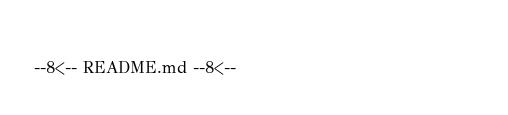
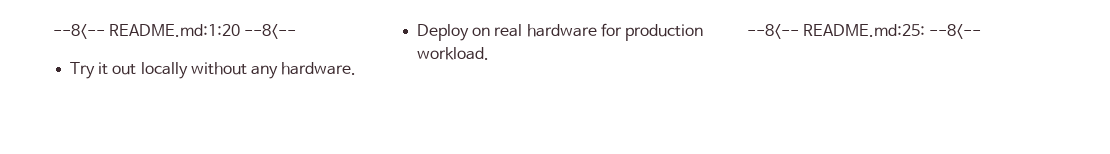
- --8<-- README.md --8<--
+ --8<-- README.md:1:20 --8<--
+ Try it out locally without any hardware.
+ Deploy on real hardware for production workload.
+ --8<-- README.md:25: --8<--

